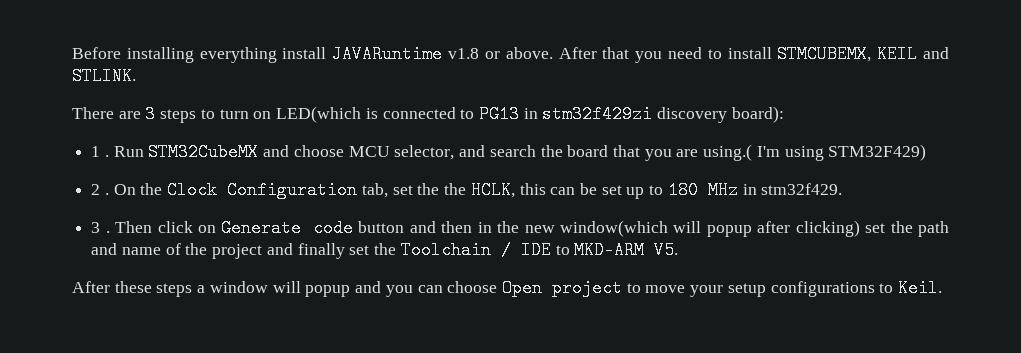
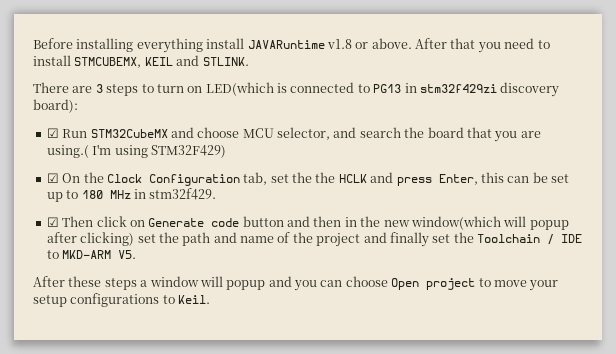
- 1 . Run STM32CubeMX and choose MCU selector, and search the board that you are using.( I'm using STM32F429)
+ ☑ Run STM32CubeMX and choose MCU selector, and search the board that you are using.( I'm using STM32F429)
- 2 . On the Clock Configuration tab, set the the HCLK, this can be set up to 180 MHz in stm32f429.
+ ☑ On the Clock Configuration tab, set the the HCLK and press Enter, this can be set up to 180 MHz in stm32f429.
- 3 . Then click on Generate code button and then in the new window(which will popup after clicking) set the path and name of the project and finally set the Toolchain / IDE to MKD-ARM V5.
+ ☑ Then click on Generate code button and then in the new window(which will popup after clicking) set the path and name of the project and finally set the Toolchain / IDE to MKD-ARM V5.

